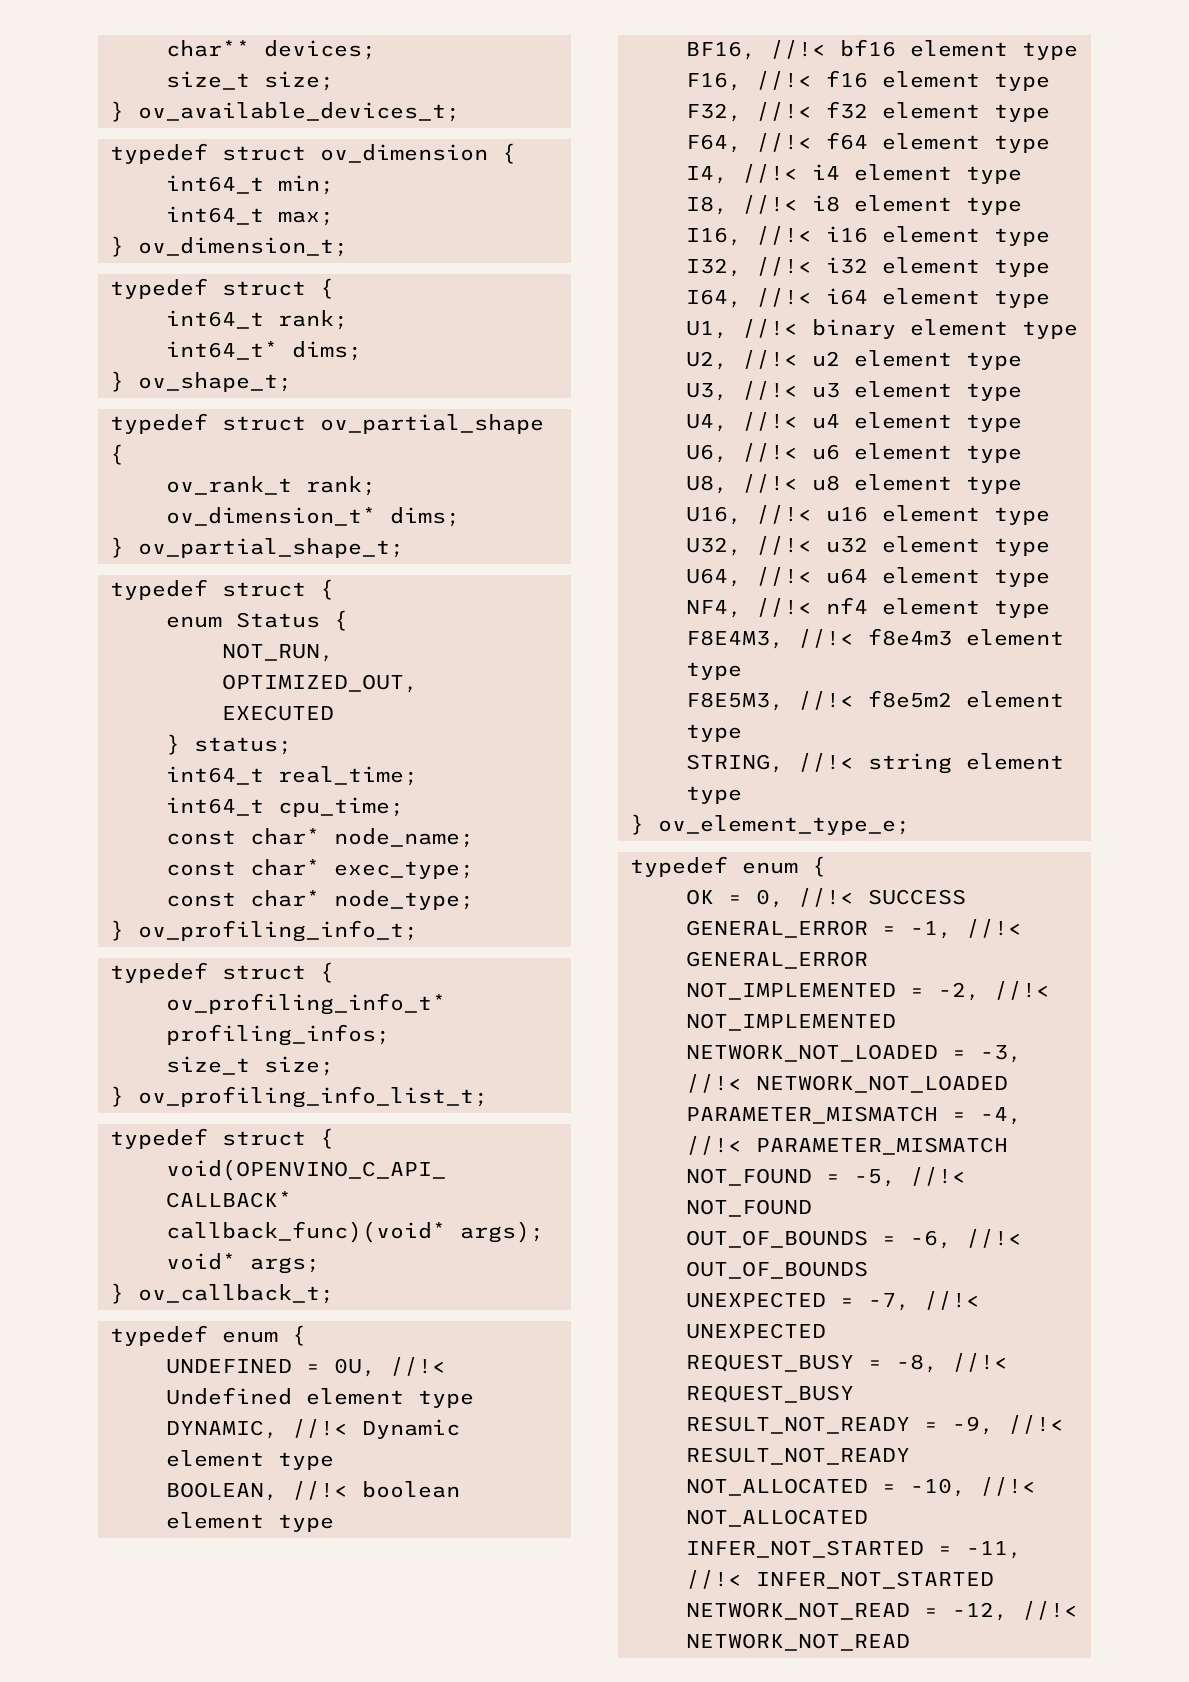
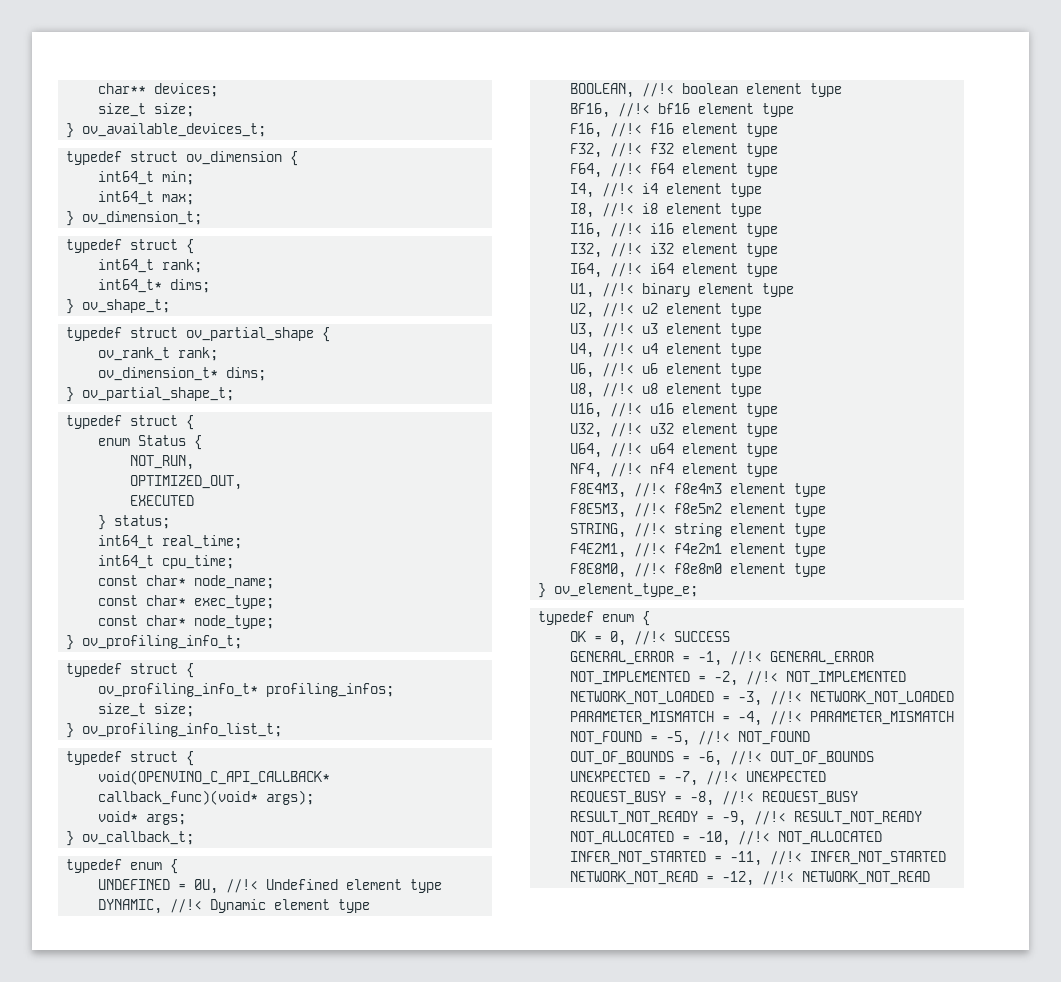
+ F4E2M1, //!< f4e2m1 element type
+ F8E8M0, //!< f8e8m0 element type

